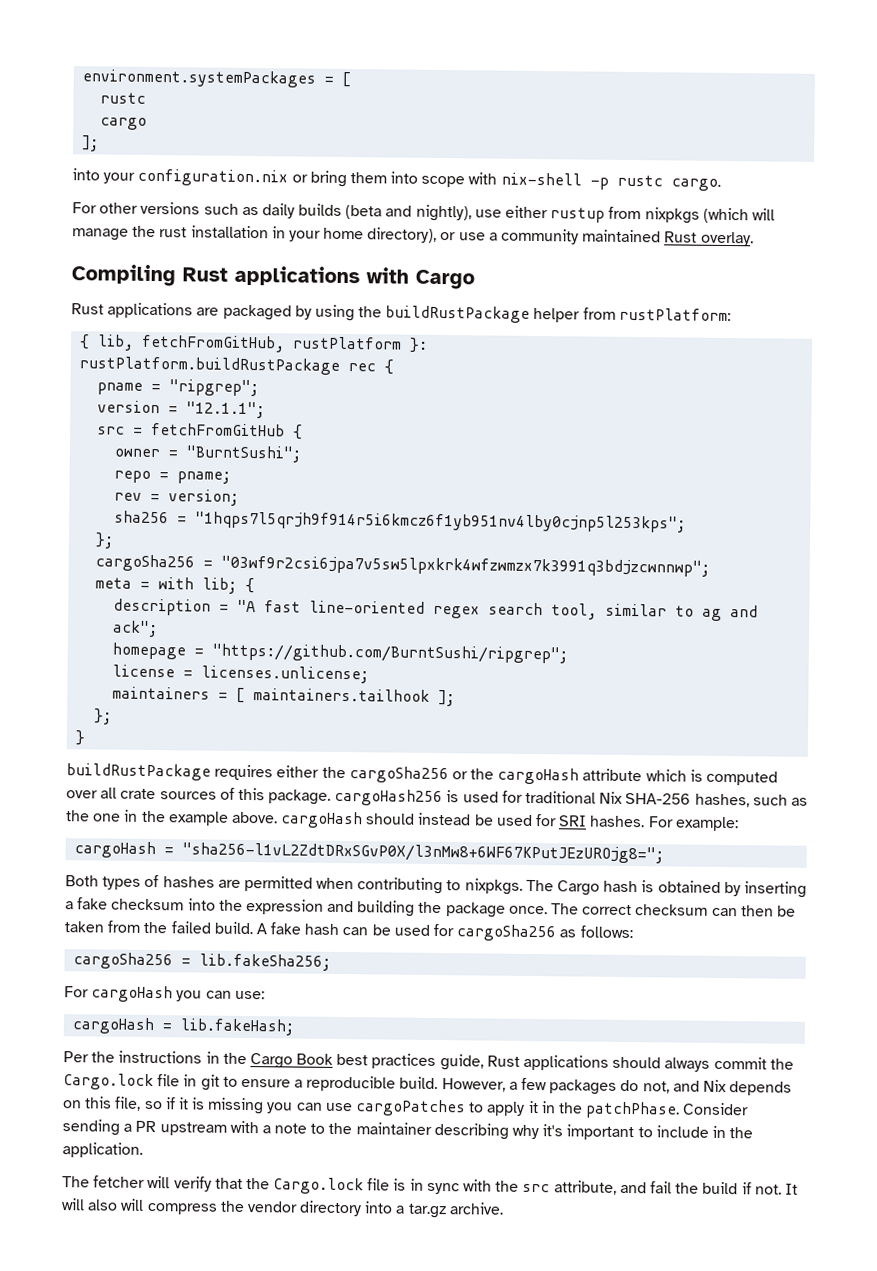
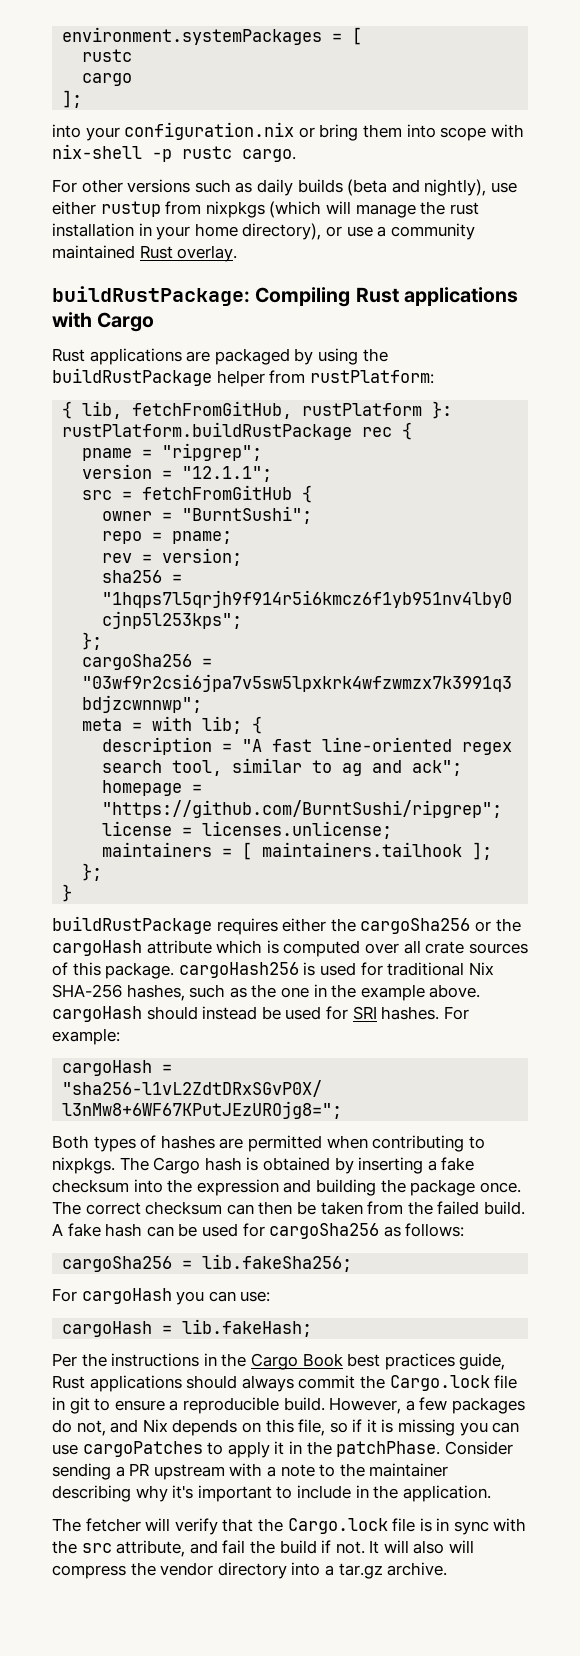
- Compiling Rust applications with Cargo
+ buildRustPackage: Compiling Rust applications with Cargo

